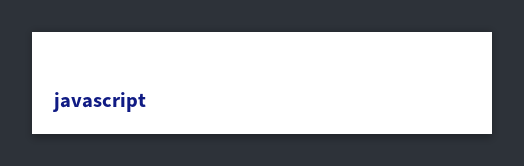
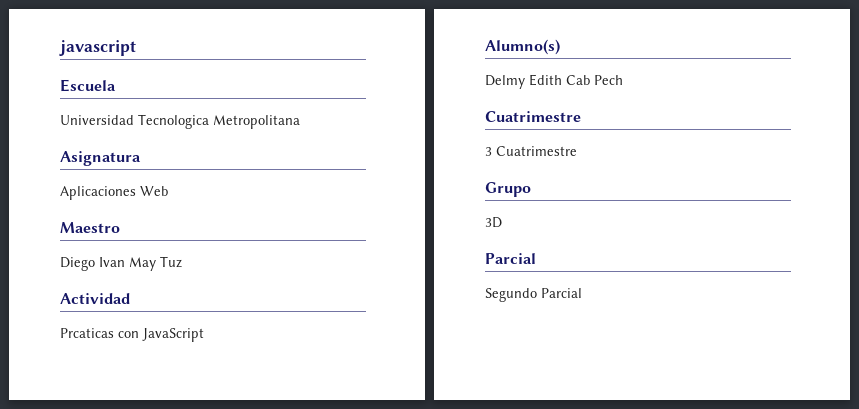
+ Escuela
+ Universidad Tecnologica Metropolitana
+ Asignatura
+ Aplicaciones Web
+ Maestro
+ Diego Ivan May Tuz
+ Actividad
+ Prcaticas con JavaScript
+ Alumno(s)
+ Delmy Edith Cab Pech
+ Cuatrimestre
+ 3 Cuatrimestre
+ Grupo
+ 3D
+ Parcial
+ Segundo Parcial

